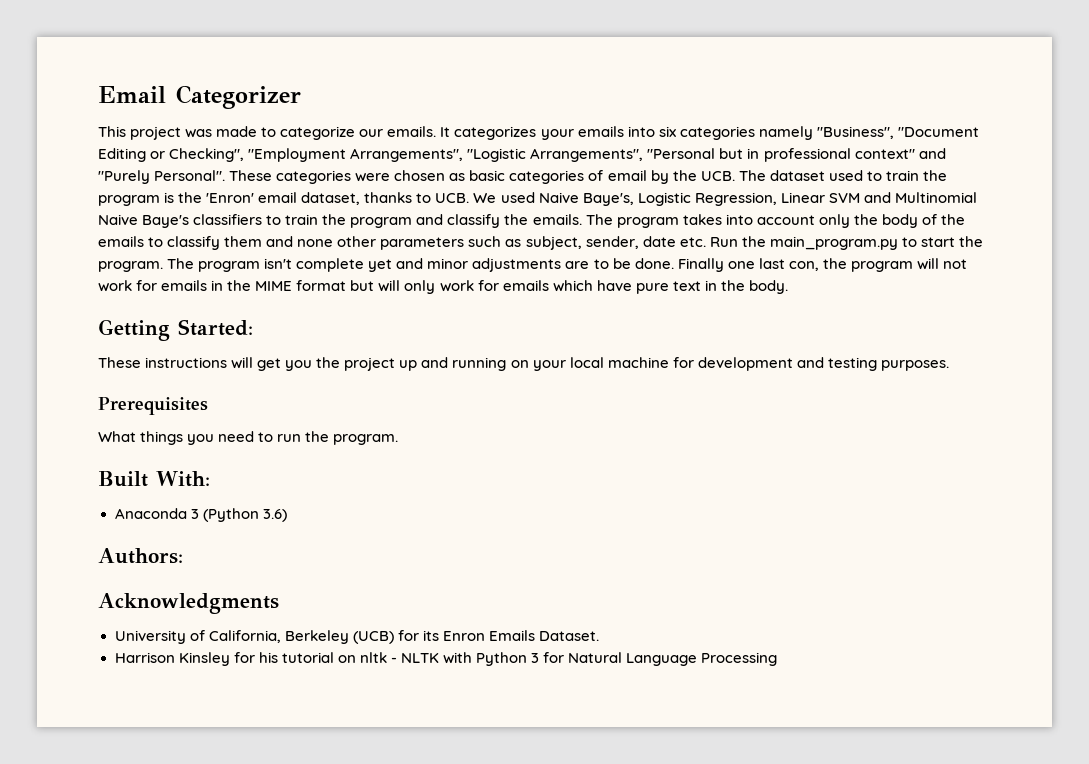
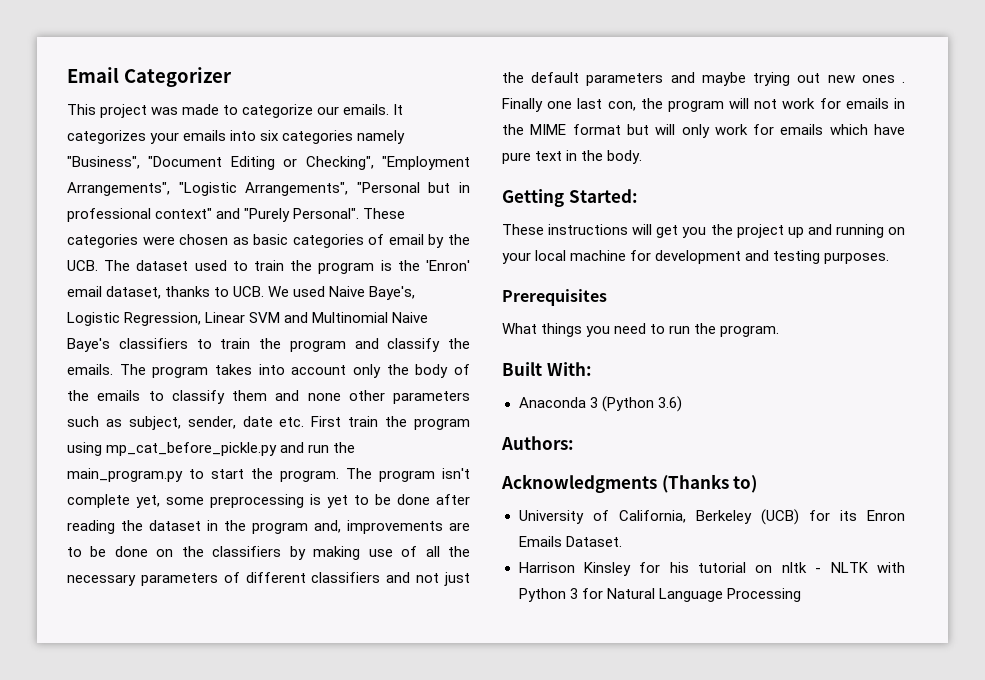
- The program takes into account only the body of the emails to classify them and none other parameters such as subject, sender, date etc. Run the main_program.py to start the program.
+ The program takes into account only the body of the emails to classify them and none other parameters such as subject, sender, date etc. First train the program using mp_cat_before_pickle.py and run the main_program.py to start the program.
- The program isn't complete yet and minor adjustments are to be done.
+ The program isn't complete yet, some preprocessing is yet to be done after reading the dataset in the program and, improvements are to be done on the classifiers by making use of all the necessary parameters of different classifiers and not just the default parameters and maybe trying out new ones .
- Acknowledgments
+ Acknowledgments (Thanks to)

